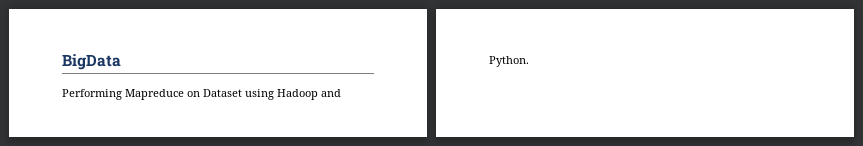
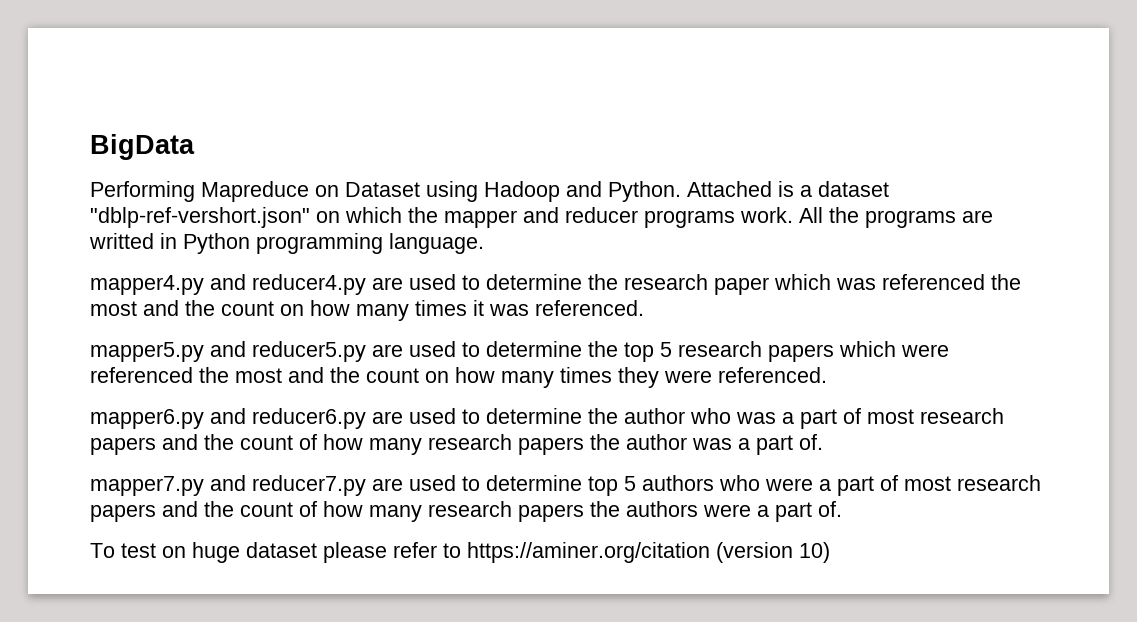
+ Attached is a dataset "dblp-ref-vershort.json" on which the mapper and reducer programs work. All the programs are writted in Python programming language.
+ mapper4.py and reducer4.py are used to determine the research paper which was referenced the most and the count on how many times it was referenced.
+ mapper5.py and reducer5.py are used to determine the top 5 research papers which were referenced the most and the count on how many times they were referenced.
+ mapper6.py and reducer6.py are used to determine the author who was a part of most research papers and the count of how many research papers the author was a part of.
+ mapper7.py and reducer7.py are used to determine top 5 authors who were a part of most research papers and the count of how many research papers the authors were a part of.
+ To test on huge dataset please refer to https://aminer.org/citation (version 10)

